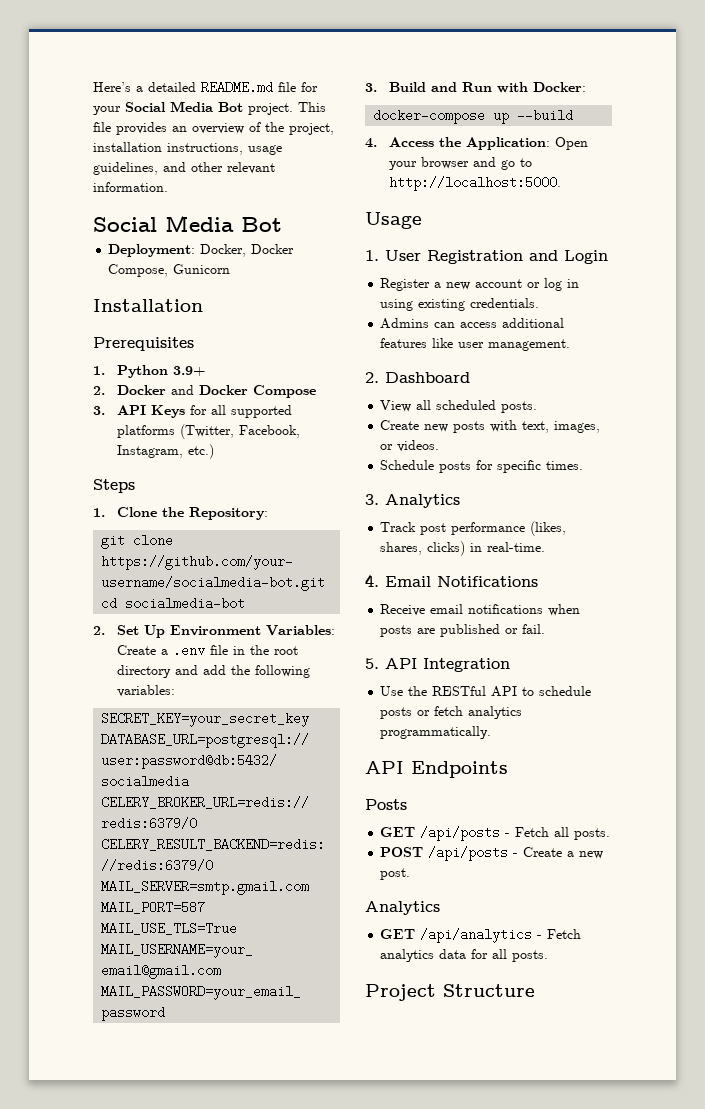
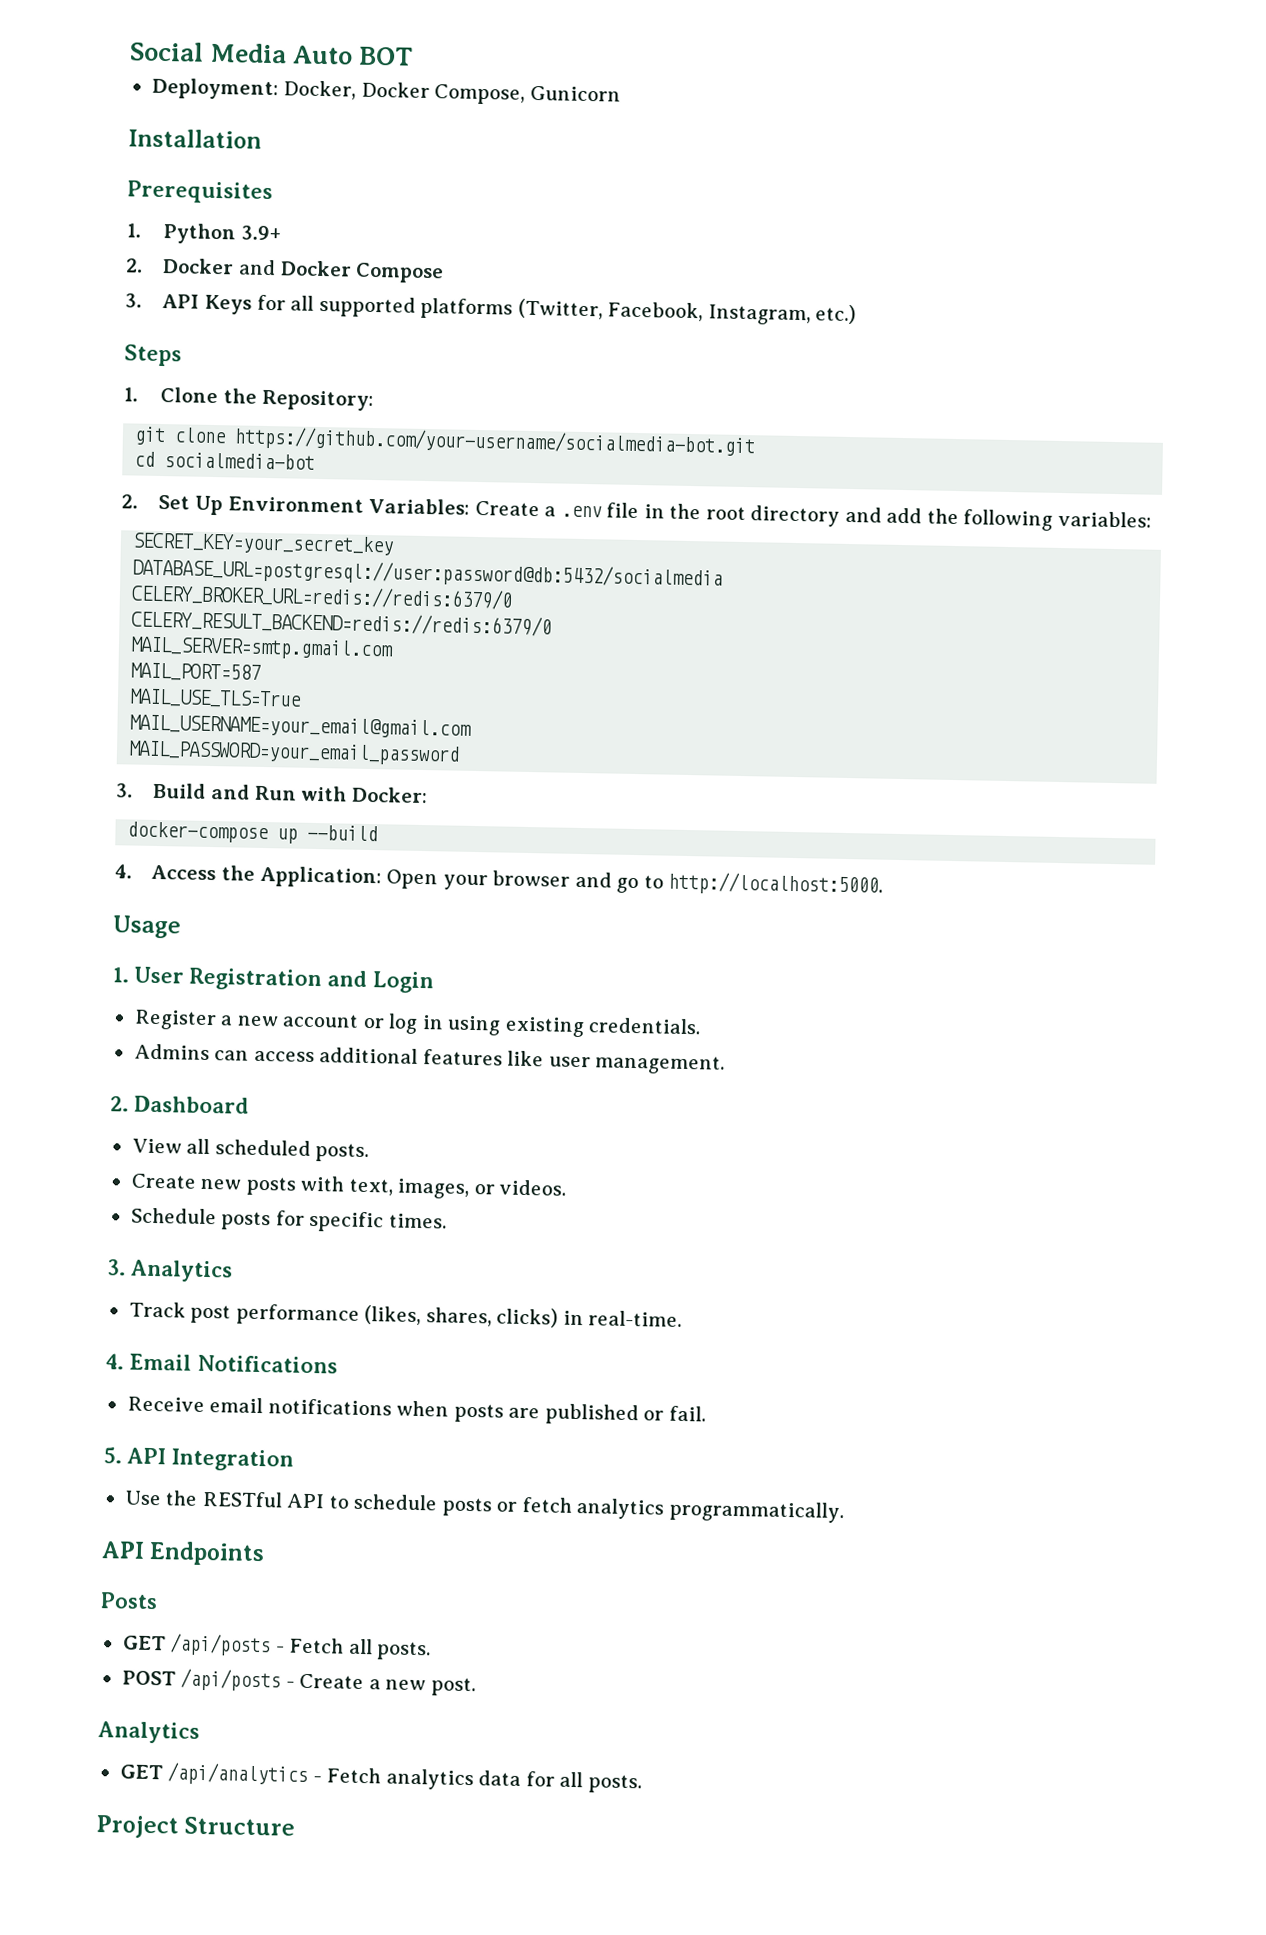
- Here’s a detailed README.md file for your Social Media Bot project. This file provides an overview of the project, installation instructions, usage guidelines, and other relevant information.
- Social Media Bot
+ Social Media Auto BOT

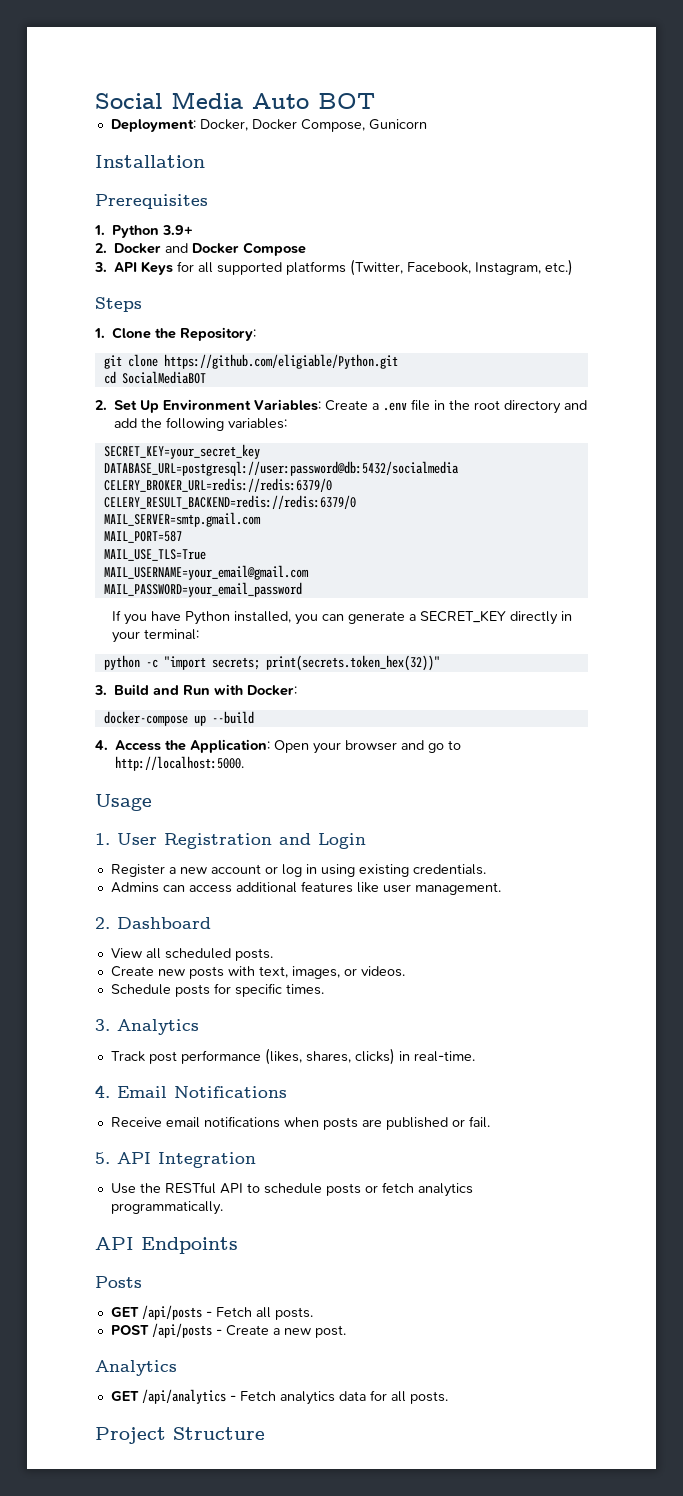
- git clone https://github.com/your-username/socialmedia-bot.git
+ git clone https://github.com/eligiable/Python.git
- cd socialmedia-bot
+ cd SocialMediaBOT
+ If you have Python installed, you can generate a SECRET_KEY directly in your terminal:
+ python -c "import secrets; print(secrets.token_hex(32))"

